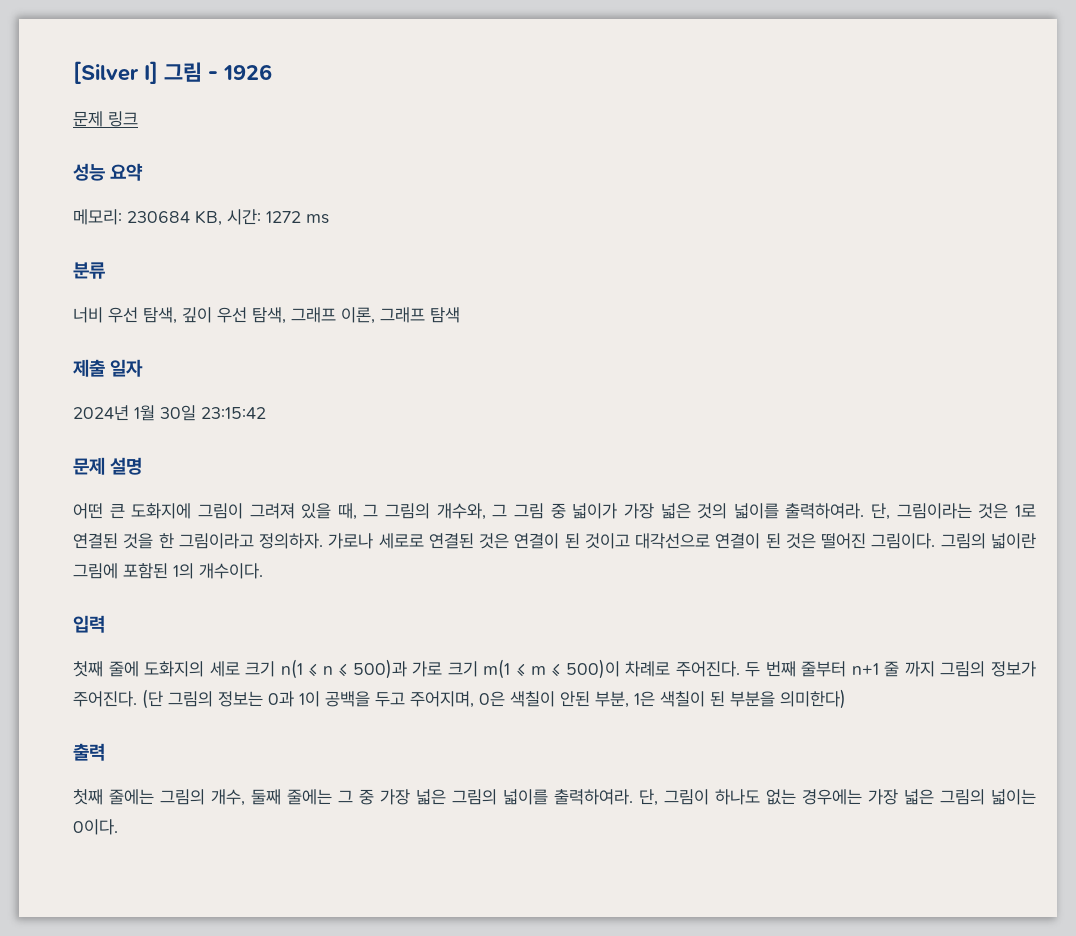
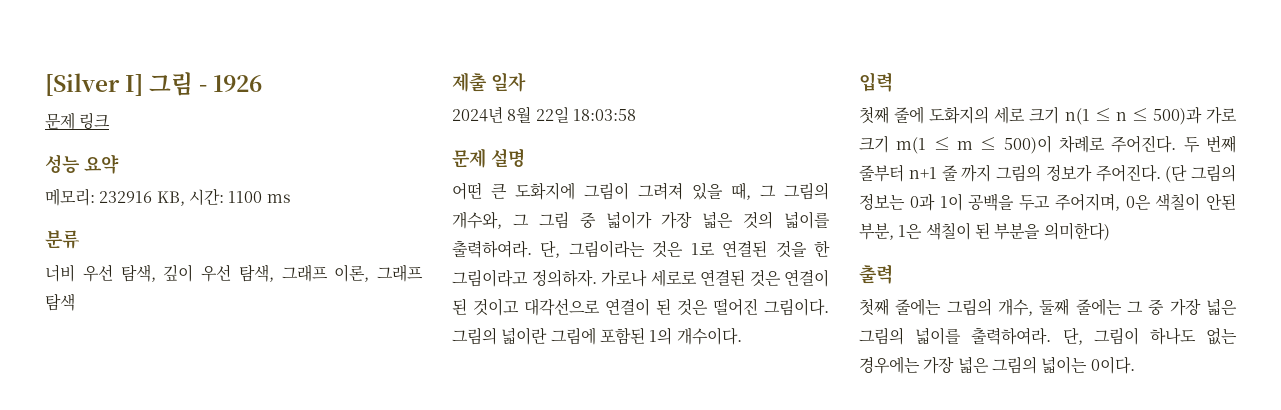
- 메모리: 230684 KB, 시간: 1272 ms
+ 메모리: 232916 KB, 시간: 1100 ms
- 2024년 1월 30일 23:15:42
+ 2024년 8월 22일 18:03:58

